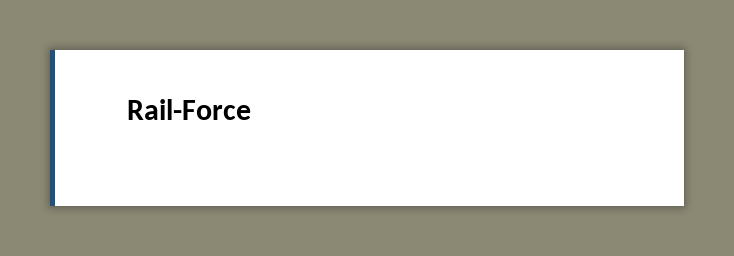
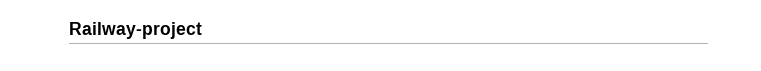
- Rail-Force
+ Railway-project

